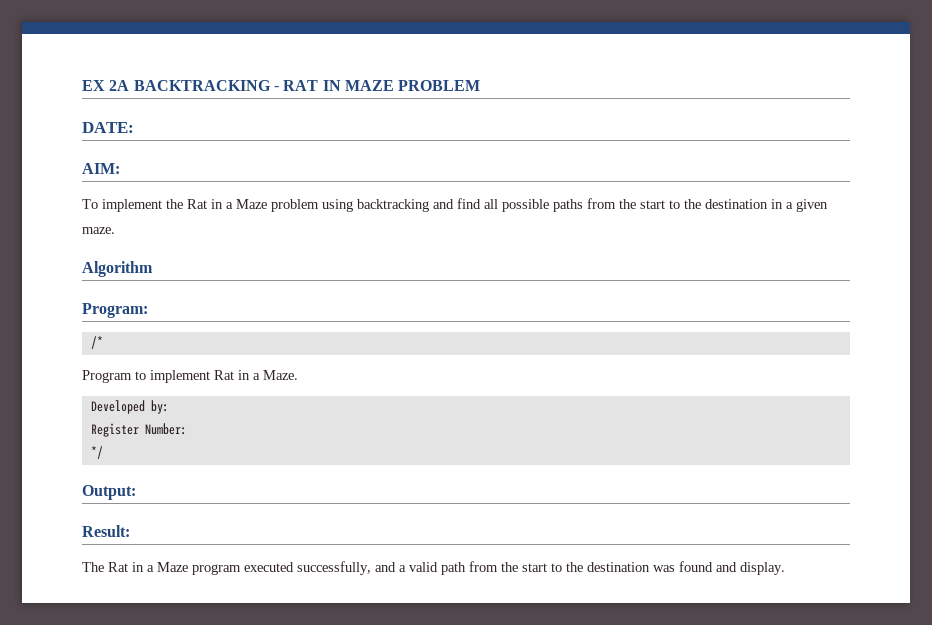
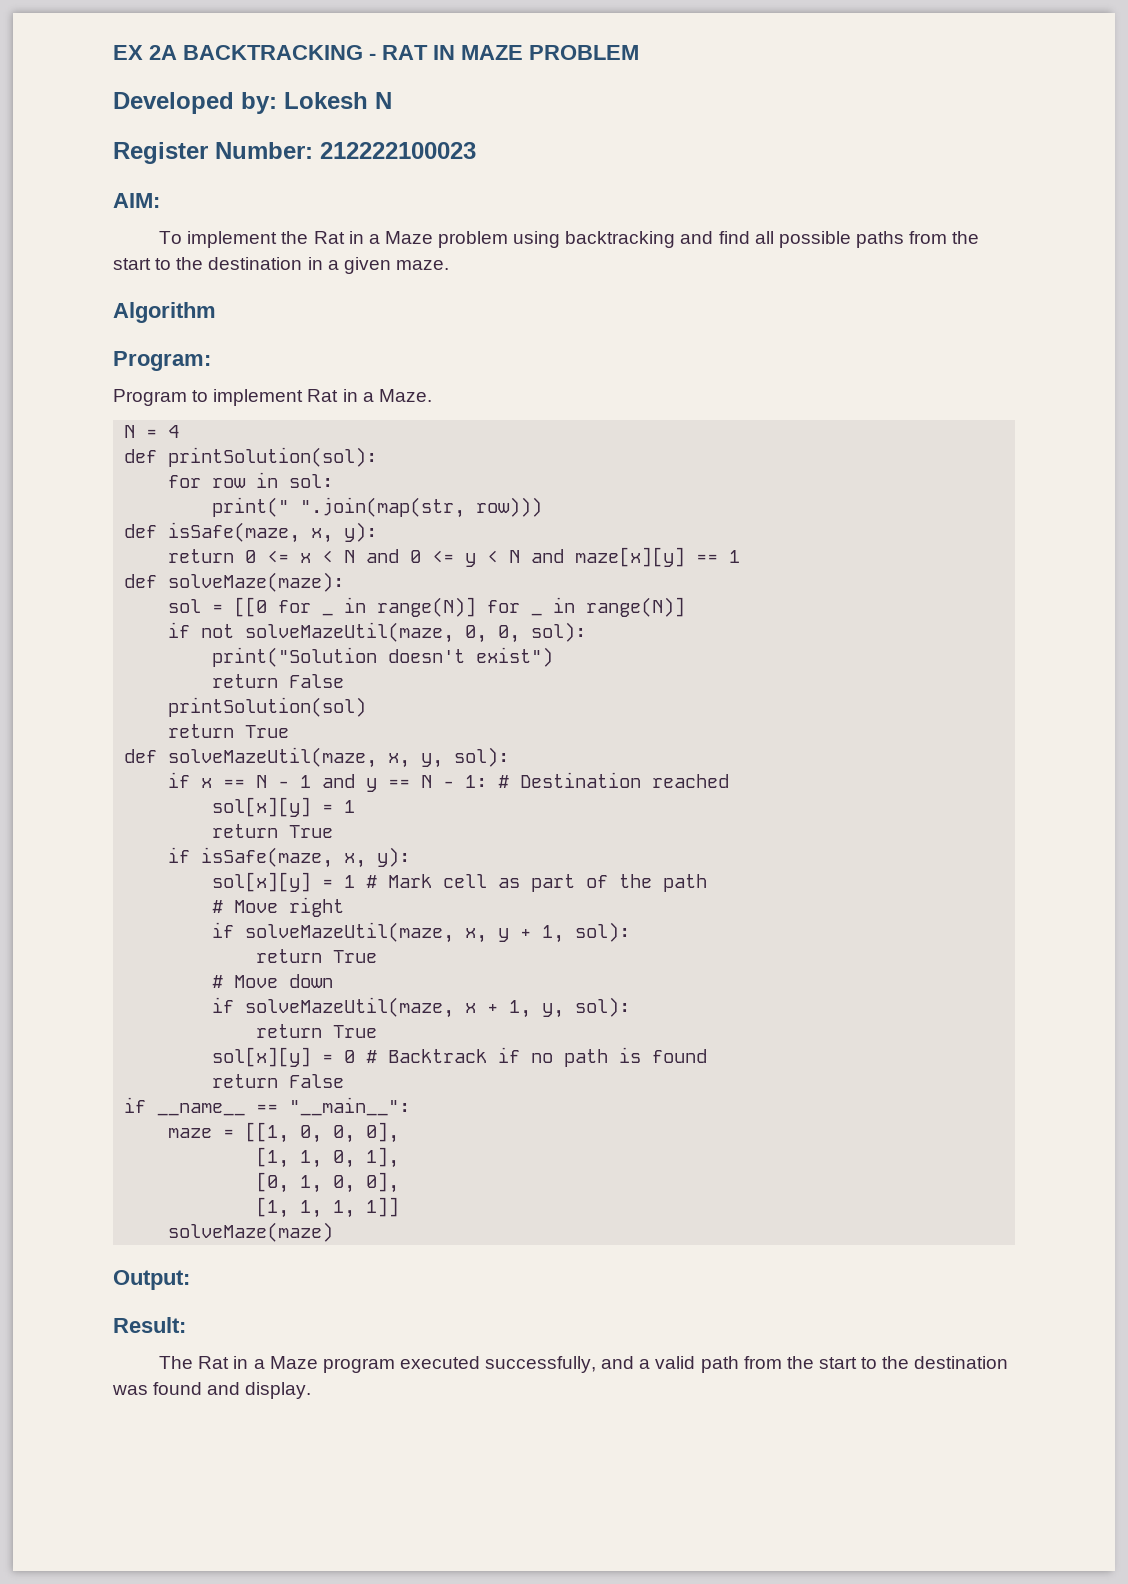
- DATE:
+ Developed by: Lokesh N
+ Register Number: 212222100023
- /*
- Developed by:
- Register Number:
- */
+ N = 4
+ def printSolution(sol):
+ for row in sol:
+ print(" ".join(map(str, row)))
+ def isSafe(maze, x, y):
+ return 0 <= x < N and 0 <= y < N and maze[x][y] == 1
+ def solveMaze(maze):
+ sol = [[0 for _ in range(N)] for _ in range(N)]
+ if not solveMazeUtil(maze, 0, 0, sol):
+ print("Solution doesn't exist")
+ return False
+ printSolution(sol)
+ return True
+ def solveMazeUtil(maze, x, y, sol):
+ if x == N - 1 and y == N - 1: # Destination reached
+ sol[x][y] = 1
+ return True
+ if isSafe(maze, x, y):
+ sol[x][y] = 1 # Mark cell as part of the path
+ # Move right
+ if solveMazeUtil(maze, x, y + 1, sol):
+ return True
+ # Move down
+ if solveMazeUtil(maze, x + 1, y, sol):
+ return True
+ sol[x][y] = 0 # Backtrack if no path is found
+ return False
+ if __name__ == "__main__":
+ maze = [[1, 0, 0, 0],
+ [1, 1, 0, 1],
+ [0, 1, 0, 0],
+ [1, 1, 1, 1]]
+ solveMaze(maze)

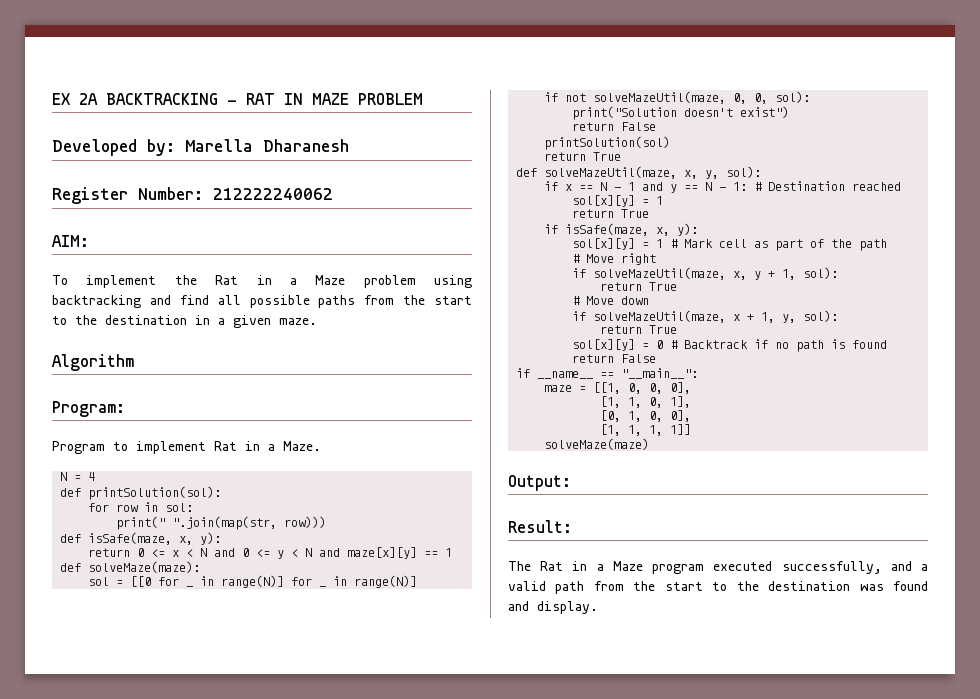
- Developed by: Lokesh N
+ Developed by: Marella Dharanesh
- Register Number: 212222100023
+ Register Number: 212222240062

